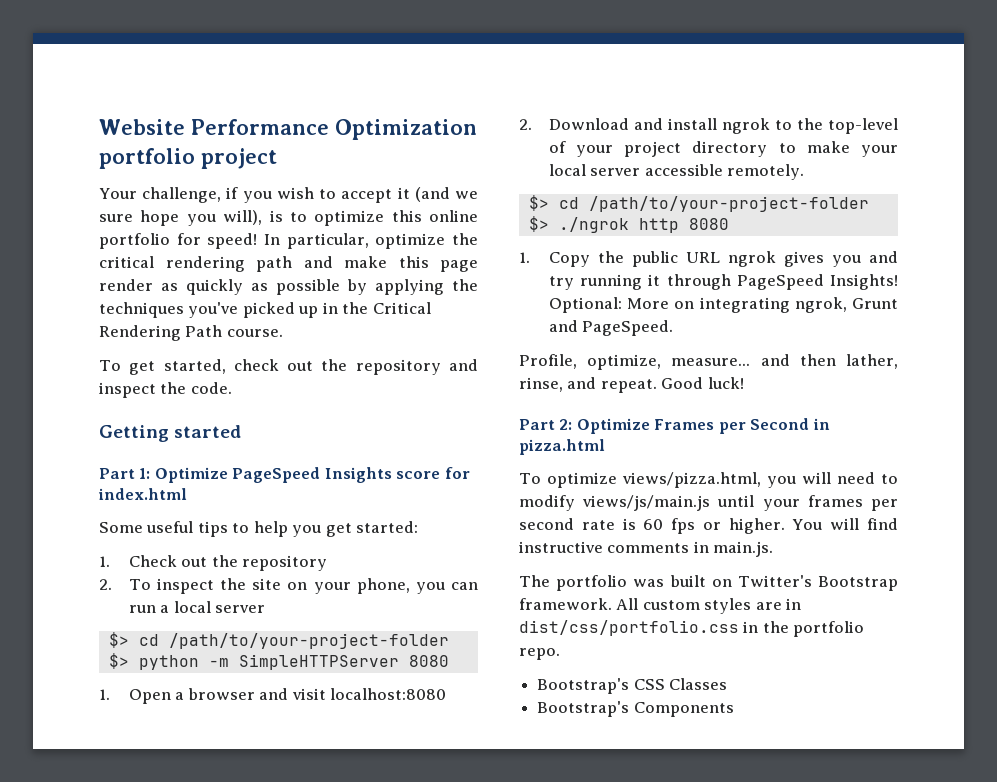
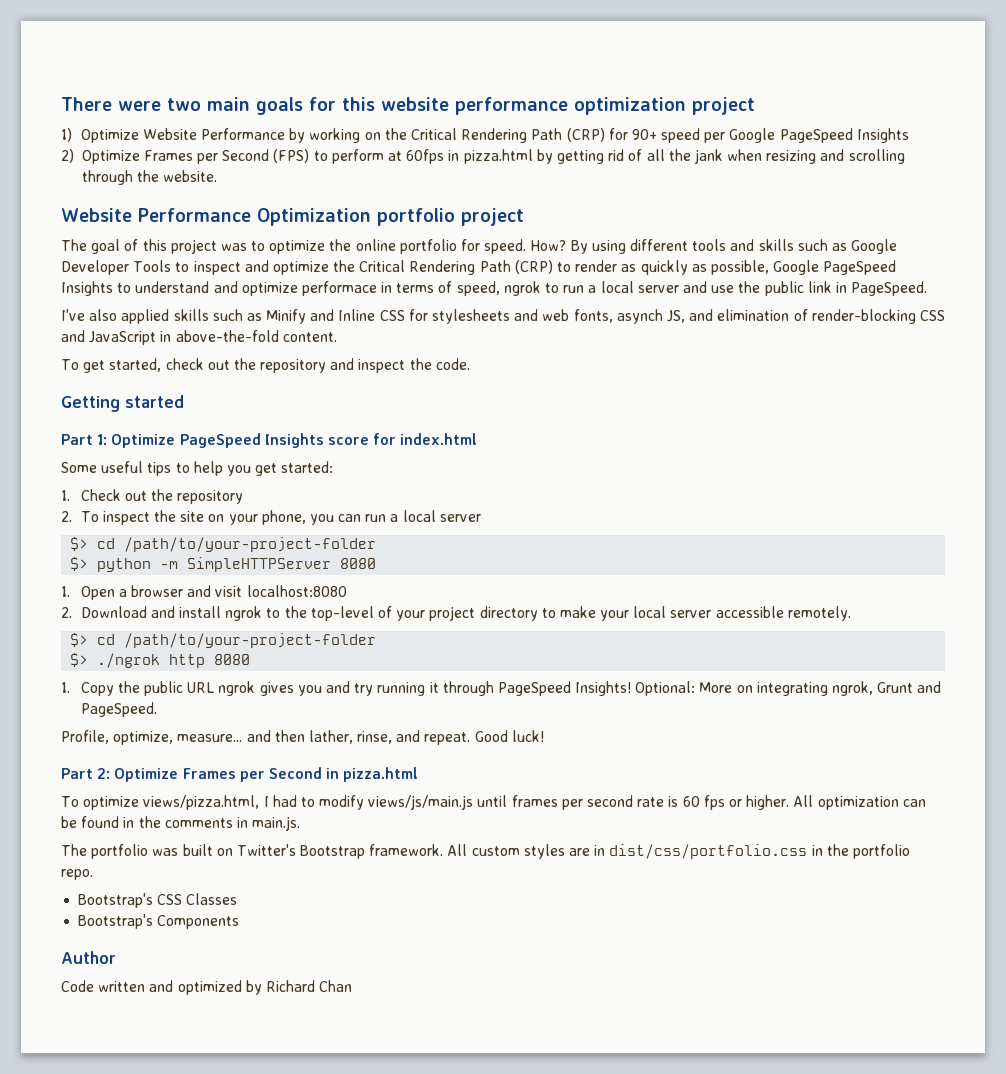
+ There were two main goals for this website performance optimization project
+ 1) Optimize Website Performance by working on the Critical Rendering Path (CRP) for 90+ speed per Google PageSpeed Insights
+ 2) Optimize Frames per Second (FPS) to perform at 60fps in pizza.html by getting rid of all the jank when resizing and scrolling through the website.
- Your challenge, if you wish to accept it (and we sure hope you will), is to optimize this online portfolio for speed! In particular, optimize the critical rendering path and make this page render as quickly as possible by applying the techniques you've picked up in the Critical Rendering Path course.
+ The goal of this project was to optimize the online portfolio for speed. How? By using different tools and skills such as Google Developer Tools to inspect and optimize the Critical Rendering Path (CRP) to render as quickly as possible, Google PageSpeed Insights to understand and optimize performace in terms of speed, ngrok to run a local server and use the public link in PageSpeed.
+ I've also applied skills such as Minify and Inline CSS for stylesheets and web fonts, asynch JS, and elimination of render-blocking CSS and JavaScript in above-the-fold content.
- To optimize views/pizza.html, you will need to modify views/js/main.js until your frames per second rate is 60 fps or higher.
+ To optimize views/pizza.html, I had to modify views/js/main.js until frames per second rate is 60 fps or higher.
- You will find instructive comments in main.js.
+ All optimization can be found in the comments in main.js.
+ Author
+ Code written and optimized by Richard Chan

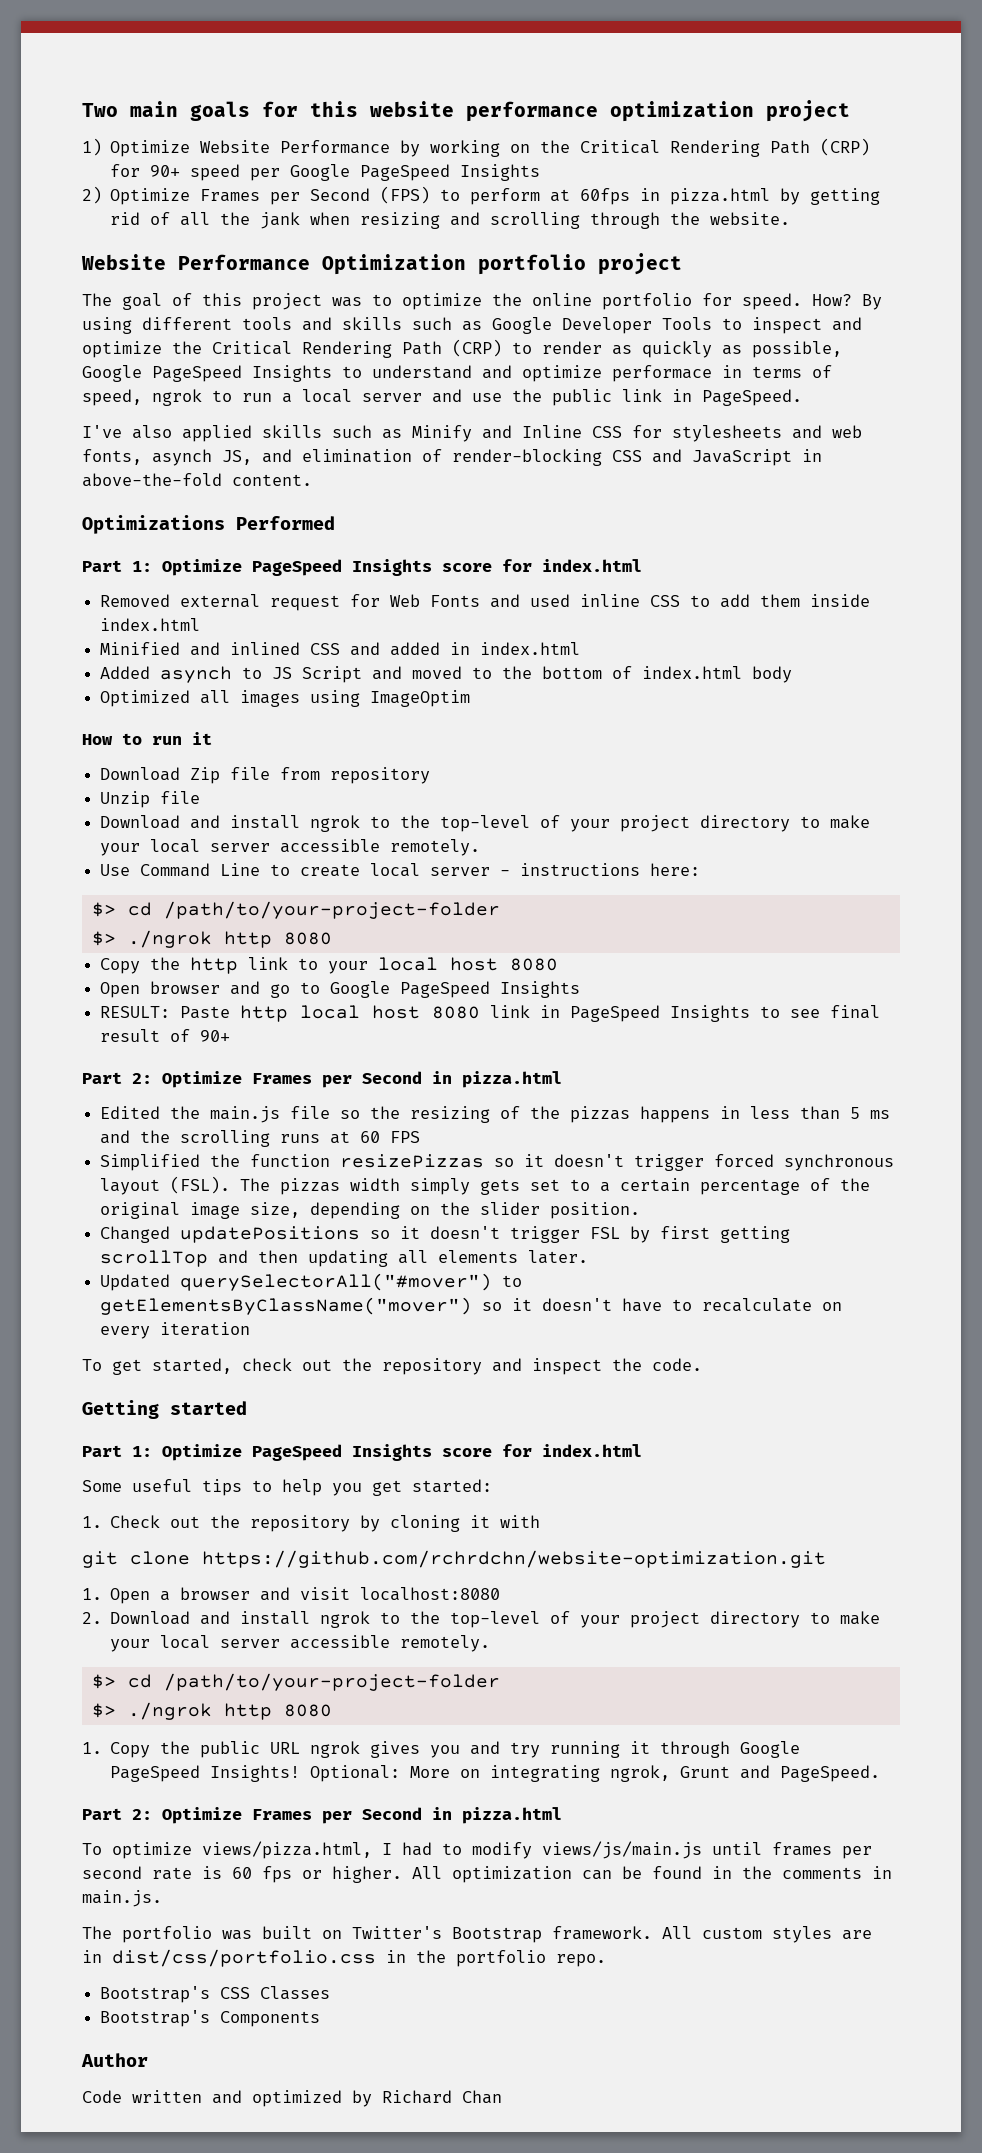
- There were two main goals for this website performance optimization project
+ Two main goals for this website performance optimization project
+ Optimizations Performed
+ Part 1: Optimize PageSpeed Insights score for index.html
+ Removed external request for Web Fonts and used inline CSS to add them inside index.html
+ Minified and inlined CSS and added in index.html
+ Added asynch to JS Script and moved to the bottom of index.html body
+ Optimized all images using ImageOptim
+ How to run it
+ Download Zip file from repository
+ Unzip file
+ Download and install ngrok to the top-level of your project directory to make your local server accessible remotely.
+ Use Command Line to create local server - instructions here:
+ $> cd /path/to/your-project-folder
+ $> ./ngrok http 8080
+ Copy the http link to your local host 8080
+ Open browser and go to Google PageSpeed Insights
+ RESULT: Paste http local host 8080 link in PageSpeed Insights to see final result of 90+
+ Part 2: Optimize Frames per Second in pizza.html
+ Edited the main.js file so the resizing of the pizzas happens in less than 5 ms and the scrolling runs at 60 FPS
+ Simplified the function resizePizzas so it doesn't trigger forced synchronous layout (FSL). The pizzas width simply gets set to a certain percentage of the original image size, depending on the slider position.
+ Changed updatePositions so it doesn't trigger FSL by first getting scrollTop and then updating all elements later.
+ Updated querySelectorAll("#mover") to getElementsByClassName("mover") so it doesn't have to recalculate on every iteration
- 1. Check out the repository
- 2. To inspect the site on your phone, you can run a local server
- $> cd /path/to/your-project-folder
- $> python -m SimpleHTTPServer 8080
+ 1. Check out the repository by cloning it with
+ git clone https://github.com/rchrdchn/website-optimization.git
- 1. Copy the public URL ngrok gives you and try running it through PageSpeed Insights!
+ 1. Copy the public URL ngrok gives you and try running it through Google PageSpeed Insights!
- Profile, optimize, measure... and then lather, rinse, and repeat. Good luck!

